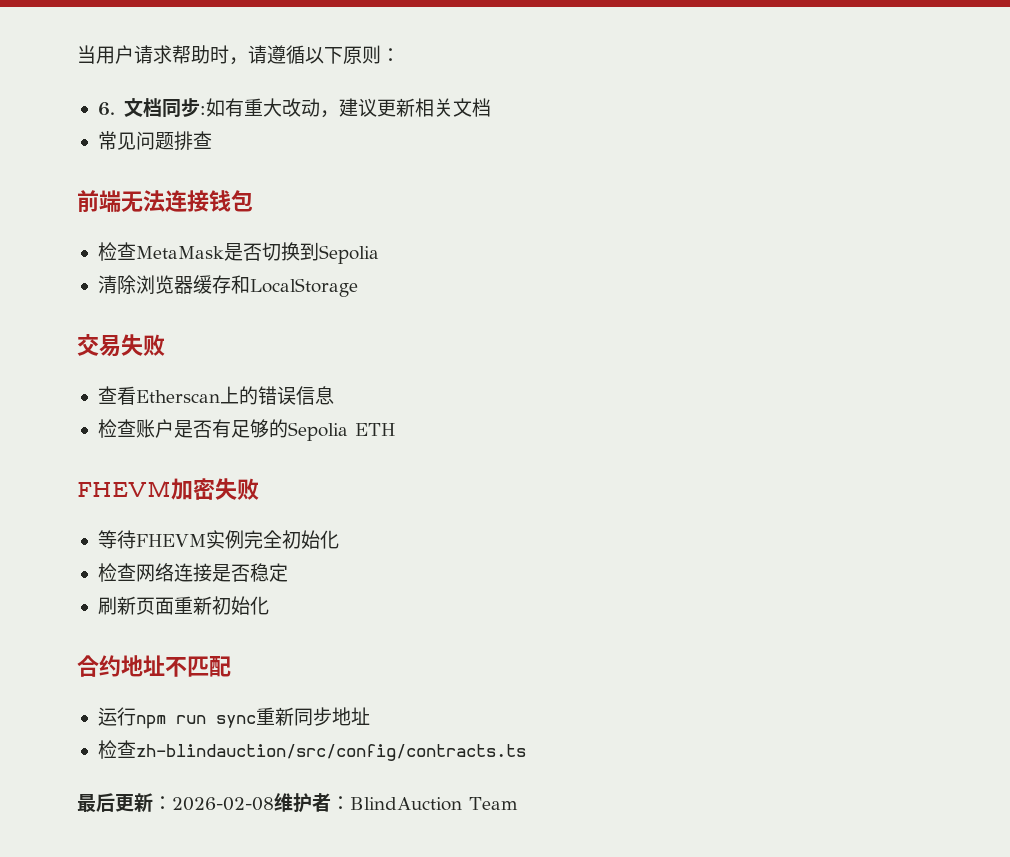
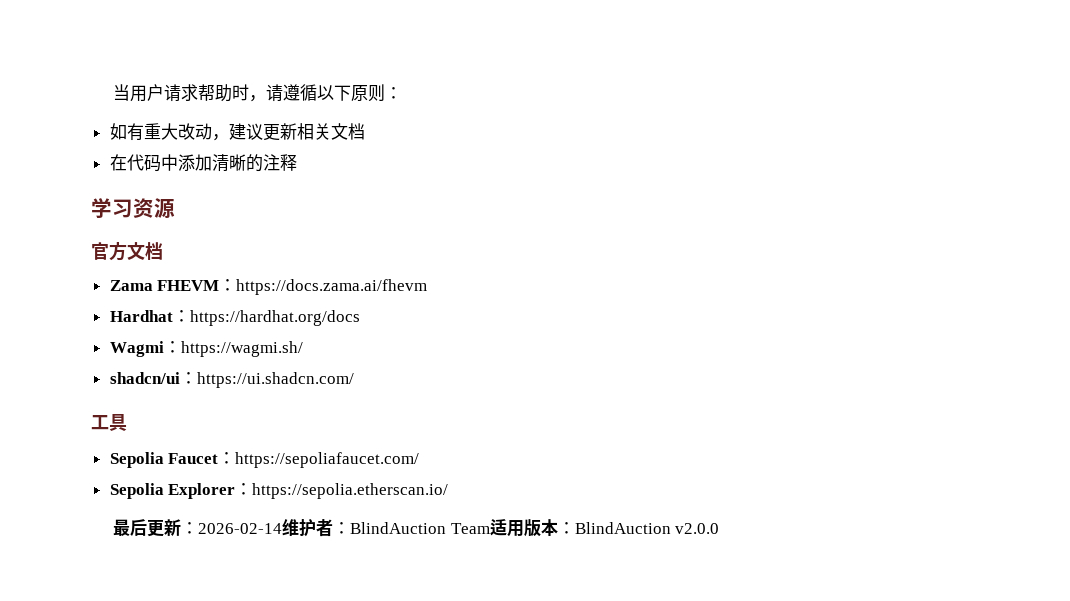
- 6.文档同步:如有重大改动，建议更新相关文档
+ 如有重大改动，建议更新相关文档
- 常见问题排查
- 前端无法连接钱包
- 检查MetaMask是否切换到Sepolia
- 清除浏览器缓存和LocalStorage
- 交易失败
- 查看Etherscan上的错误信息
- 检查账户是否有足够的Sepolia ETH
- FHEVM加密失败
- 等待FHEVM实例完全初始化
- 检查网络连接是否稳定
- 刷新页面重新初始化
- 合约地址不匹配
- 运行npm run sync重新同步地址
- 检查zh-blindauction/src/config/contracts.ts
+ 在代码中添加清晰的注释
+ 学习资源
+ 官方文档
+ Zama FHEVM：https://docs.zama.ai/fhevm
+ Hardhat：https://hardhat.org/docs
+ Wagmi：https://wagmi.sh/
+ shadcn/ui：https://ui.shadcn.com/
+ 工具
+ Sepolia Faucet：https://sepoliafaucet.com/
+ Sepolia Explorer：https://sepolia.etherscan.io/
- 最后更新：2026-02-08维护者：BlindAuction Team
+ 最后更新：2026-02-14维护者：BlindAuction Team适用版本：BlindAuction v2.0.0

